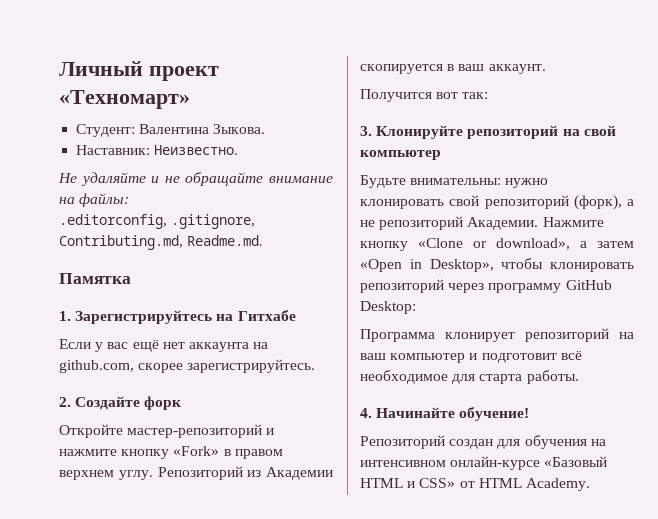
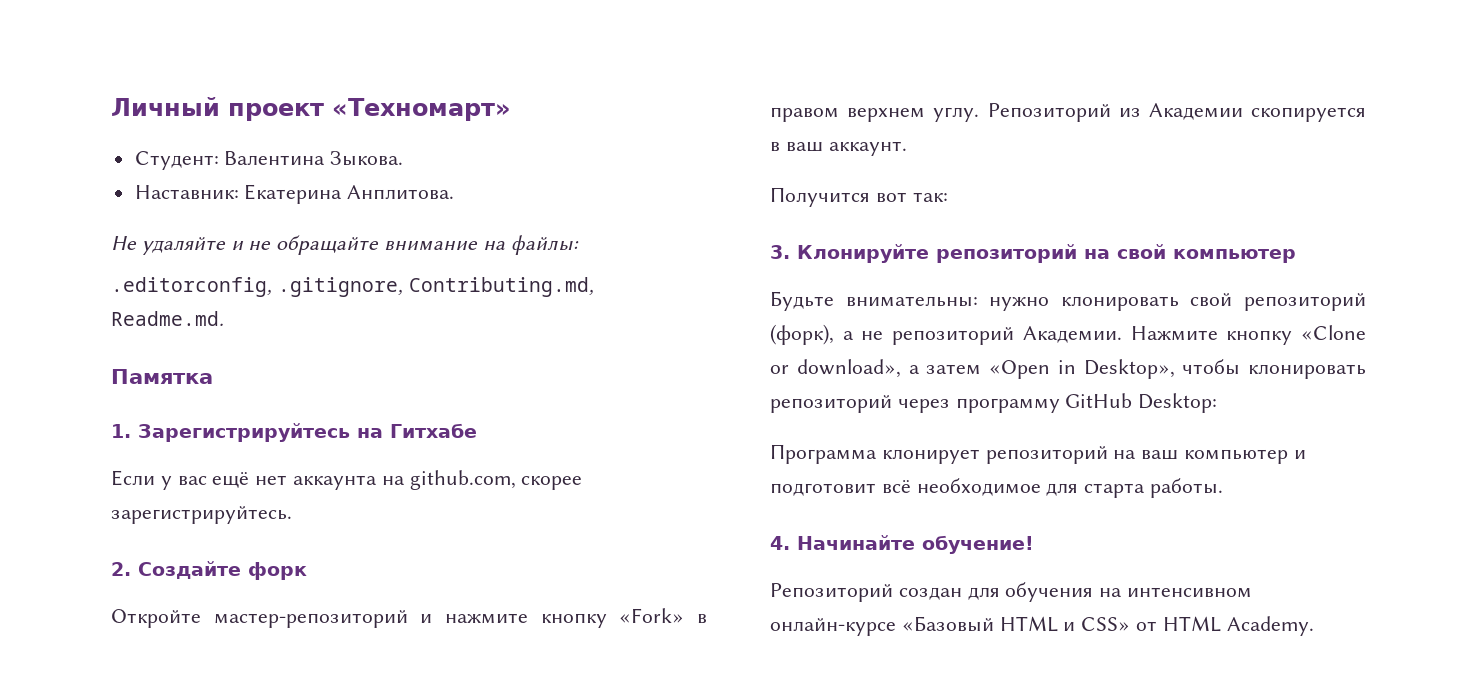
- Наставник: Неизвестно.
+ Наставник: Екатерина Анплитова.

